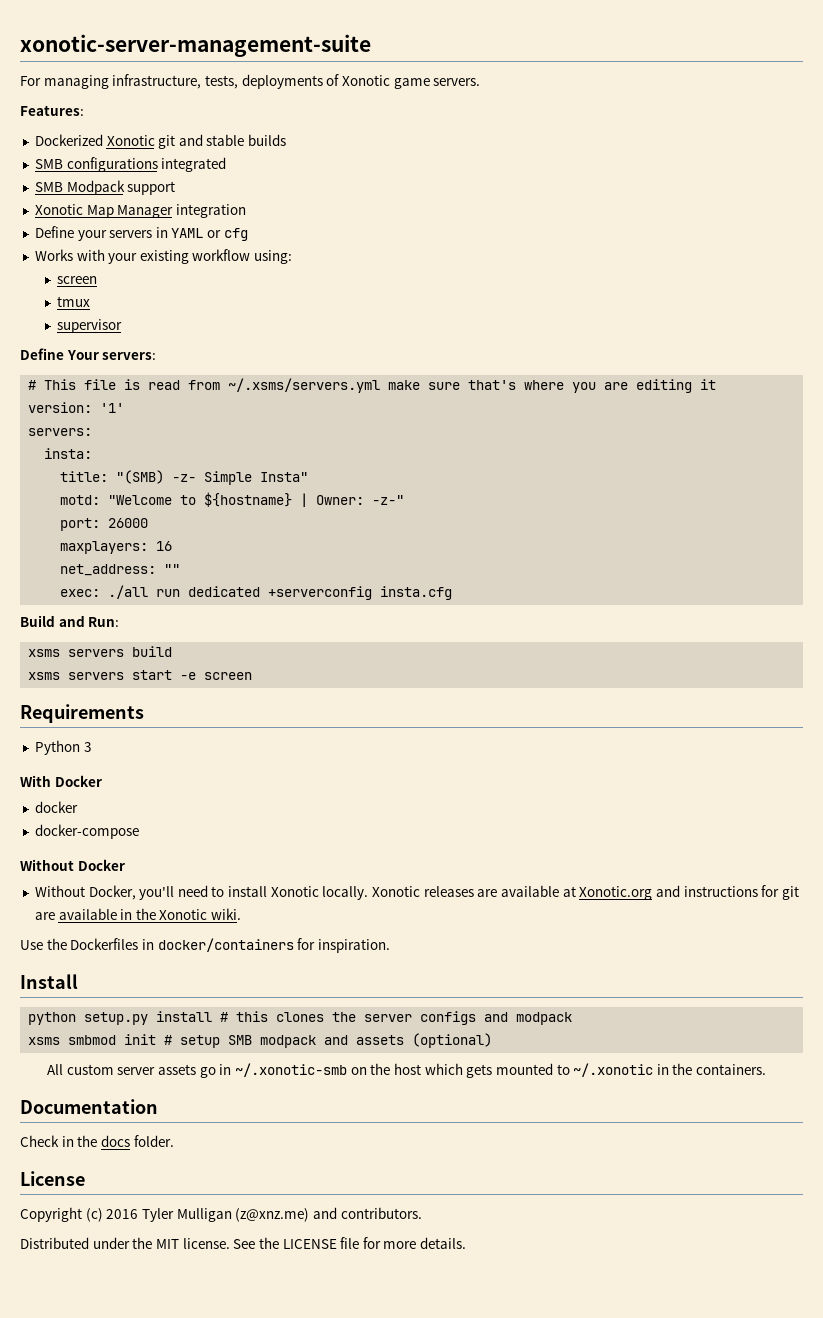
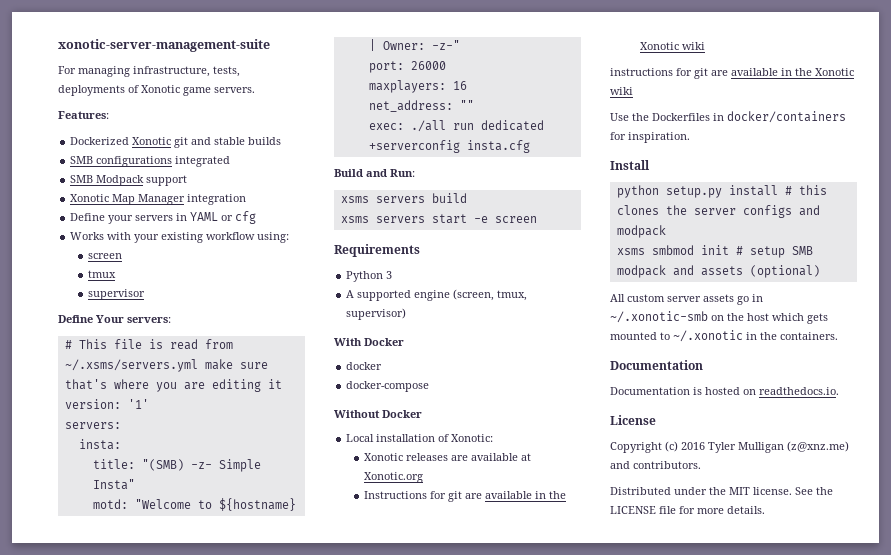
+ A supported engine (screen, tmux, supervisor)
- Without Docker, you'll need to install Xonotic locally. Xonotic releases are available at Xonotic.org and instructions for git are available in the Xonotic wiki.
+ Local installation of Xonotic:
+ Xonotic releases are available at Xonotic.org
+ Instructions for git are available in the Xonotic wiki
+ instructions for git are available in the Xonotic wiki
- Check in the docs folder.
+ Documentation is hosted on readthedocs.io.

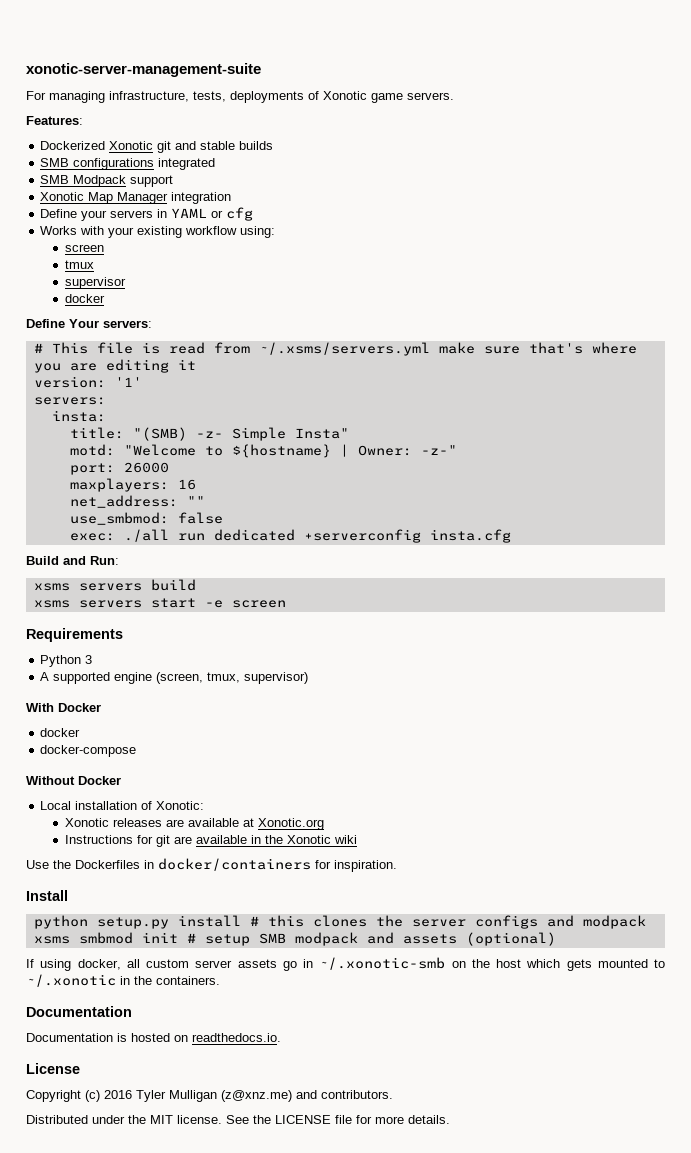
  supervisor
+ docker
+ use_smbmod: false
- instructions for git are available in the Xonotic wiki
- All custom server assets go in ~/.xonotic-smb on the host which gets mounted to ~/.xonotic in the containers.
+ If using docker, all custom server assets go in ~/.xonotic-smb on the host which gets mounted to ~/.xonotic in the containers.

